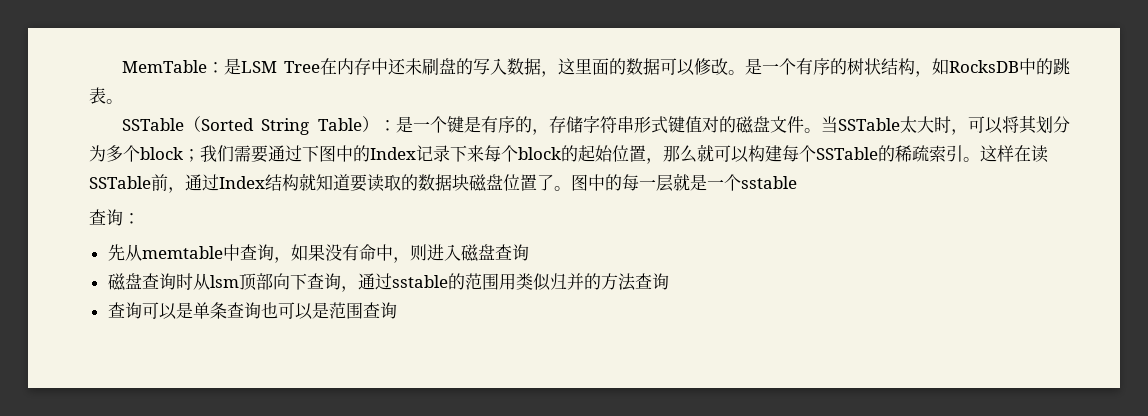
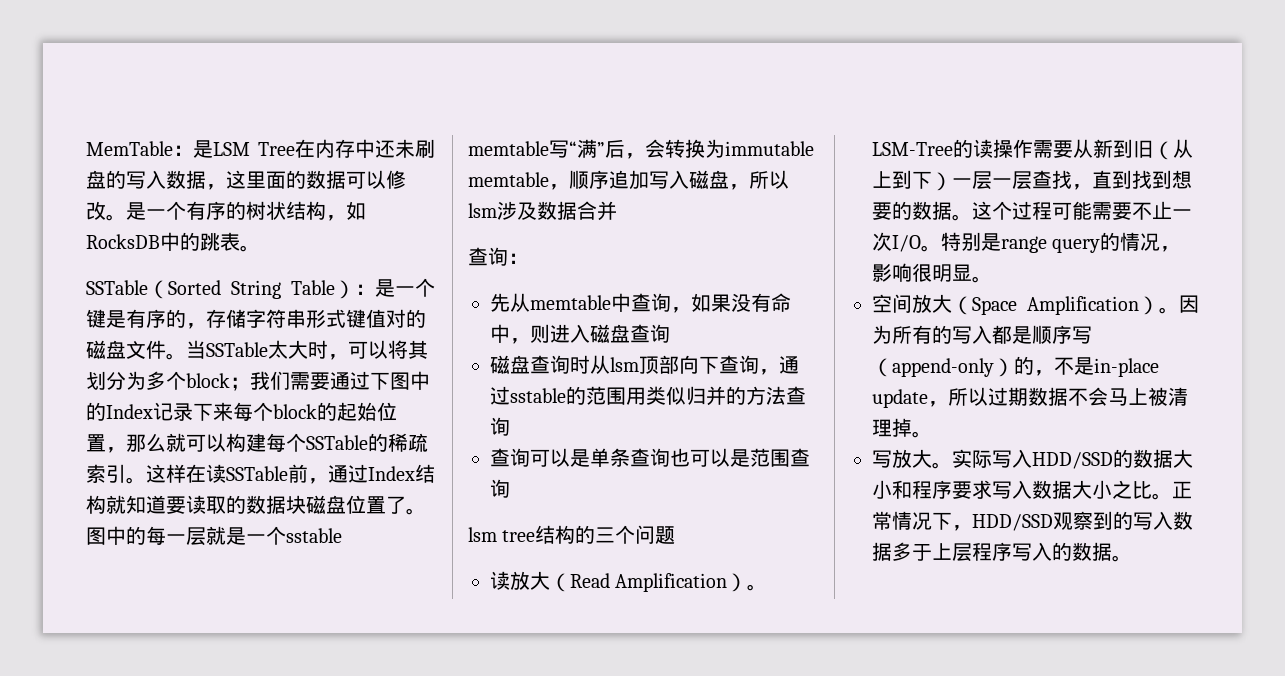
+ memtable写“满”后，会转换为immutable memtable，顺序追加写入磁盘，所以lsm涉及数据合并
+ lsm tree结构的三个问题
+ 读放大（Read Amplification）。LSM-Tree的读操作需要从新到旧（从上到下）一层一层查找，直到找到想要的数据。这个过程可能需要不止一次I/O。特别是range query的情况，影响很明显。
+ 空间放大（Space Amplification）。因为所有的写入都是顺序写（append-only）的，不是in-place update，所以过期数据不会马上被清理掉。
+ 写放大。实际写入HDD/SSD的数据大小和程序要求写入数据大小之比。正常情况下，HDD/SSD观察到的写入数据多于上层程序写入的数据。

